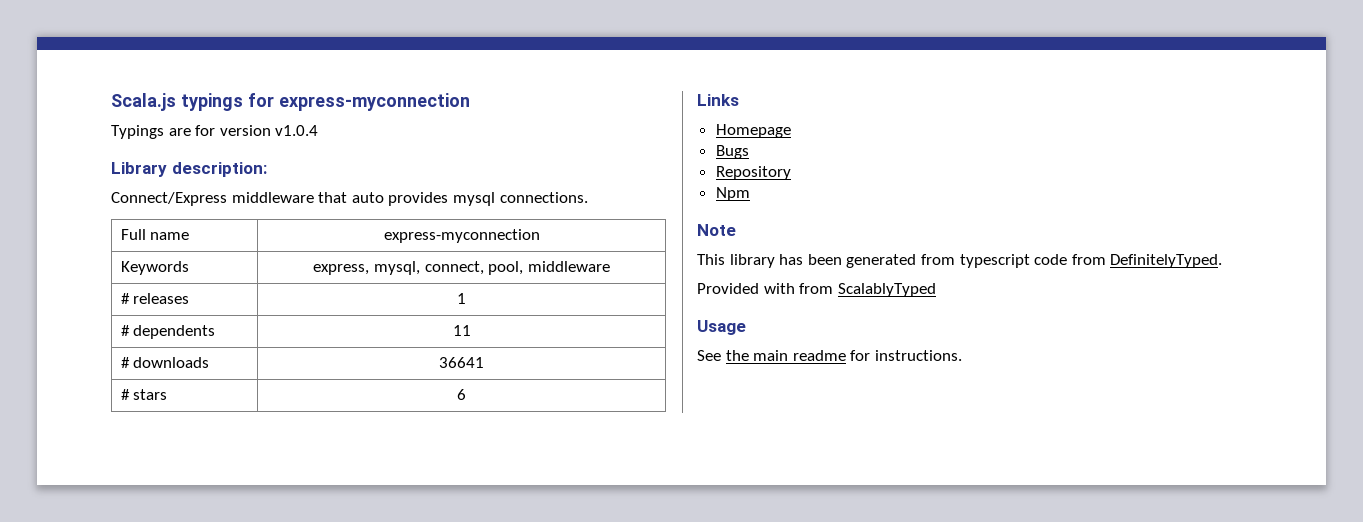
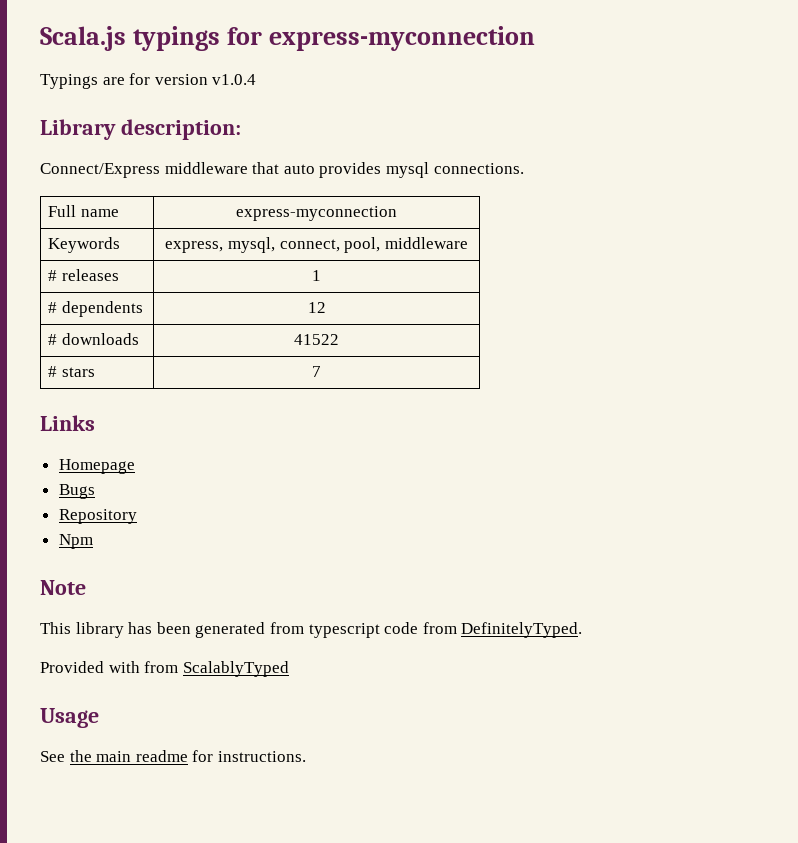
- # dependents | 11
+ # dependents | 12
- # downloads | 36641
+ # downloads | 41522
- # stars | 6
+ # stars | 7

